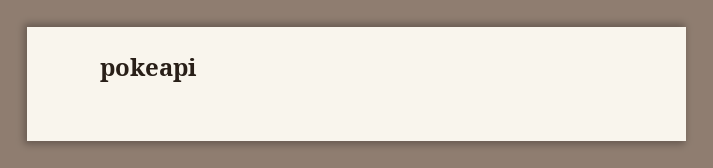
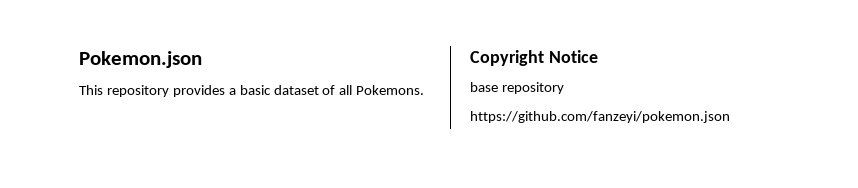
- pokeapi
+ Pokemon.json
+ This repository provides a basic dataset of all Pokemons.
+ Copyright Notice
+ base repository
+ https://github.com/fanzeyi/pokemon.json

